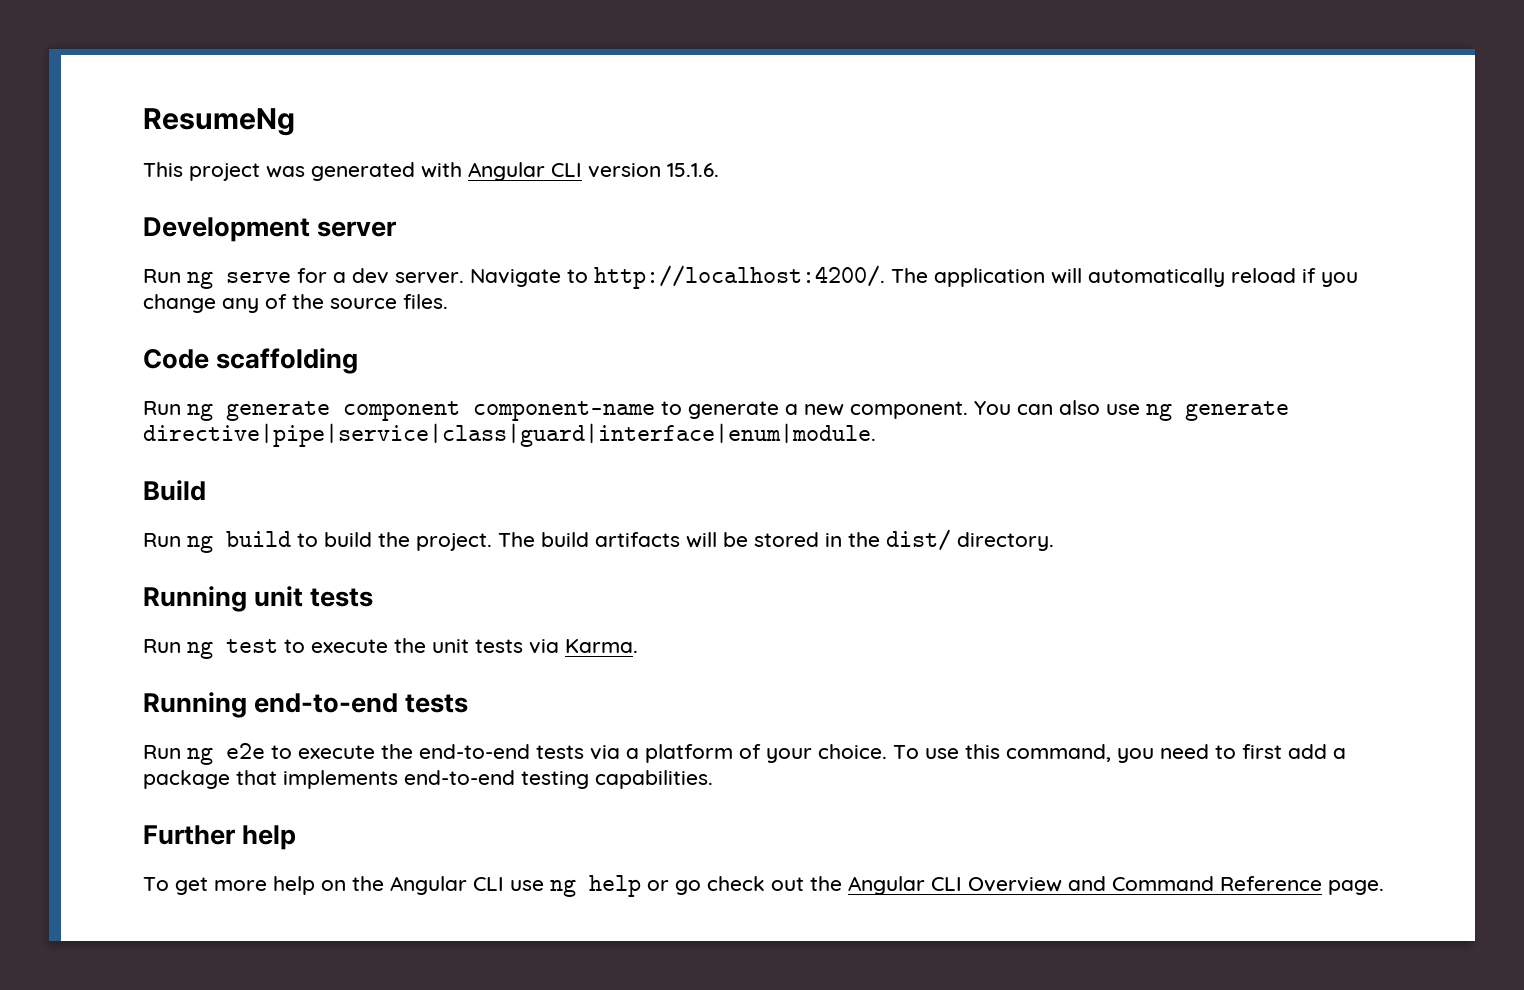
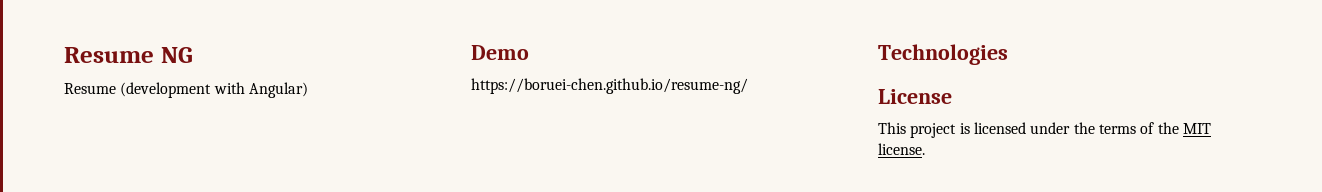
- ResumeNg
- This project was generated with Angular CLI version 15.1.6.
- Development server
- Run ng serve for a dev server. Navigate to http://localhost:4200/. The application will automatically reload if you change any of the source files.
- Code scaffolding
- Run ng generate component component-name to generate a new component. You can also use ng generate directive|pipe|service|class|guard|interface|enum|module.
- Build
- Run ng build to build the project. The build artifacts will be stored in the dist/ directory.
- Running unit tests
- Run ng test to execute the unit tests via Karma.
- Running end-to-end tests
- Run ng e2e to execute the end-to-end tests via a platform of your choice. To use this command, you need to first add a package that implements end-to-end testing capabilities.
- Further help
- To get more help on the Angular CLI use ng help or go check out the Angular CLI Overview and Command Reference page.
+ Resume NG
+ Resume (development with Angular)
+ Demo
+ https://boruei-chen.github.io/resume-ng/
+ Technologies
+ License
+ This project is licensed under the terms of the MIT license.

